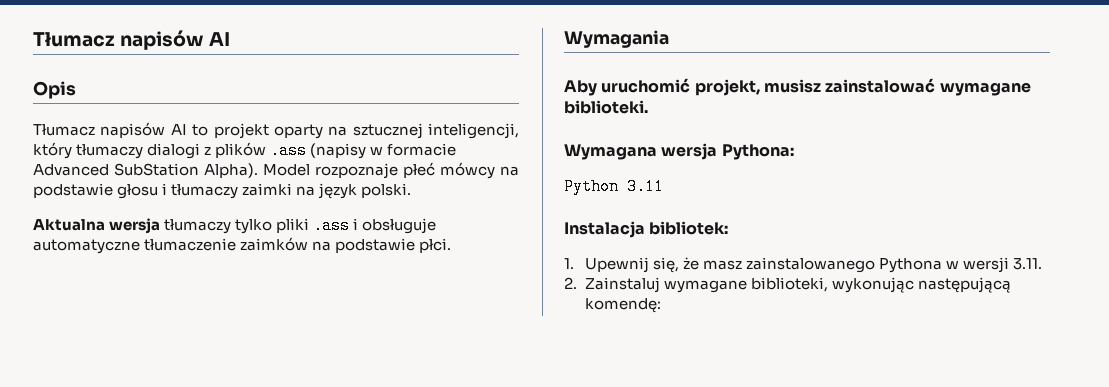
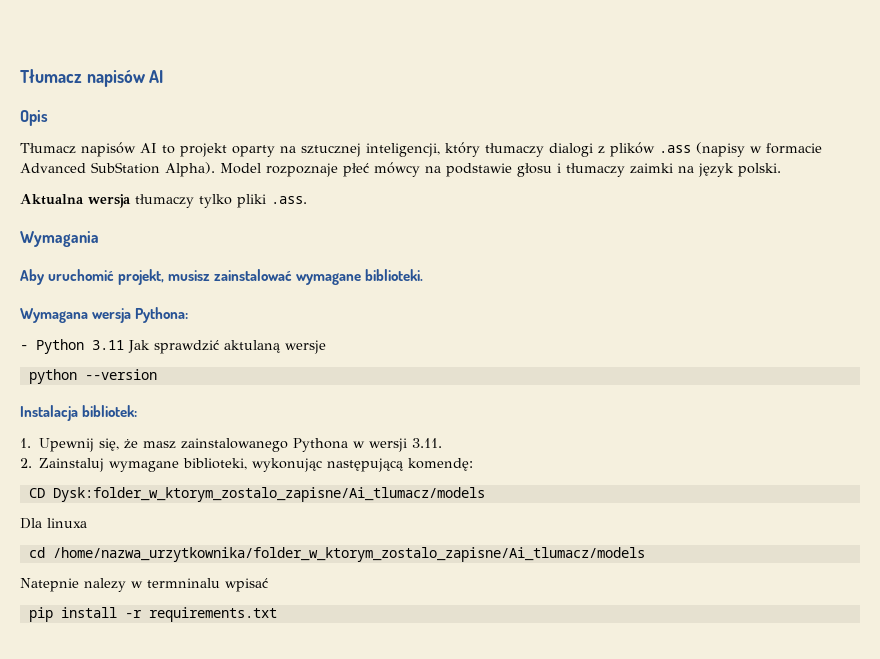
- Aktualna wersja tłumaczy tylko pliki .ass i obsługuje automatyczne tłumaczenie zaimków na podstawie płci.
+ Aktualna wersja tłumaczy tylko pliki .ass.
- Python 3.11
+ - Python 3.11 Jak sprawdzić aktulaną wersje
+ python --version
+ CD Dysk:folder_w_ktorym_zostalo_zapisne/Ai_tlumacz/models
+ Dla linuxa
+ cd /home/nazwa_urzytkownika/folder_w_ktorym_zostalo_zapisne/Ai_tlumacz/models
+ Natepnie nalezy w termninalu wpisać
+ pip install -r requirements.txt

